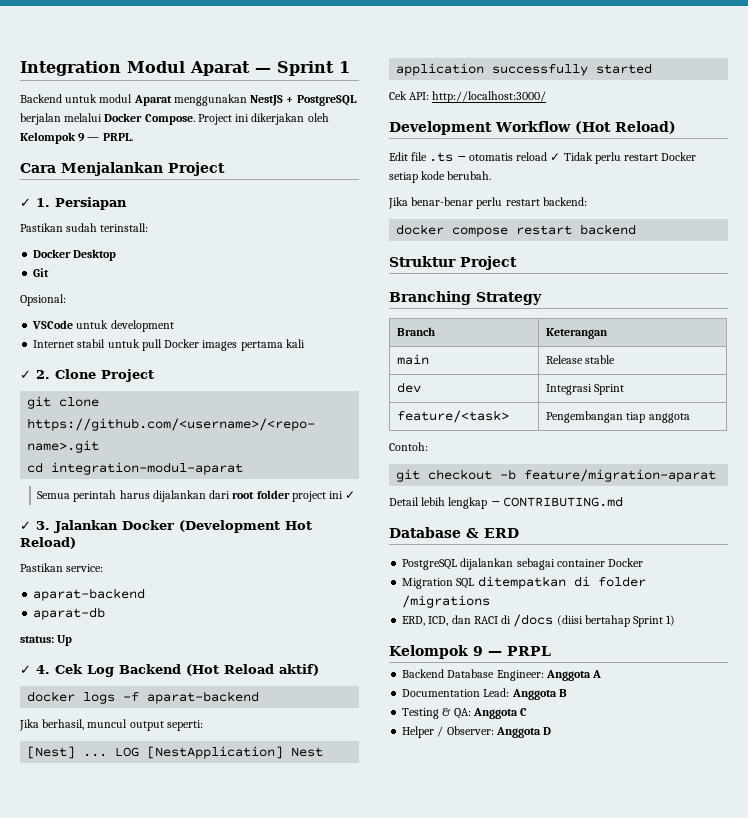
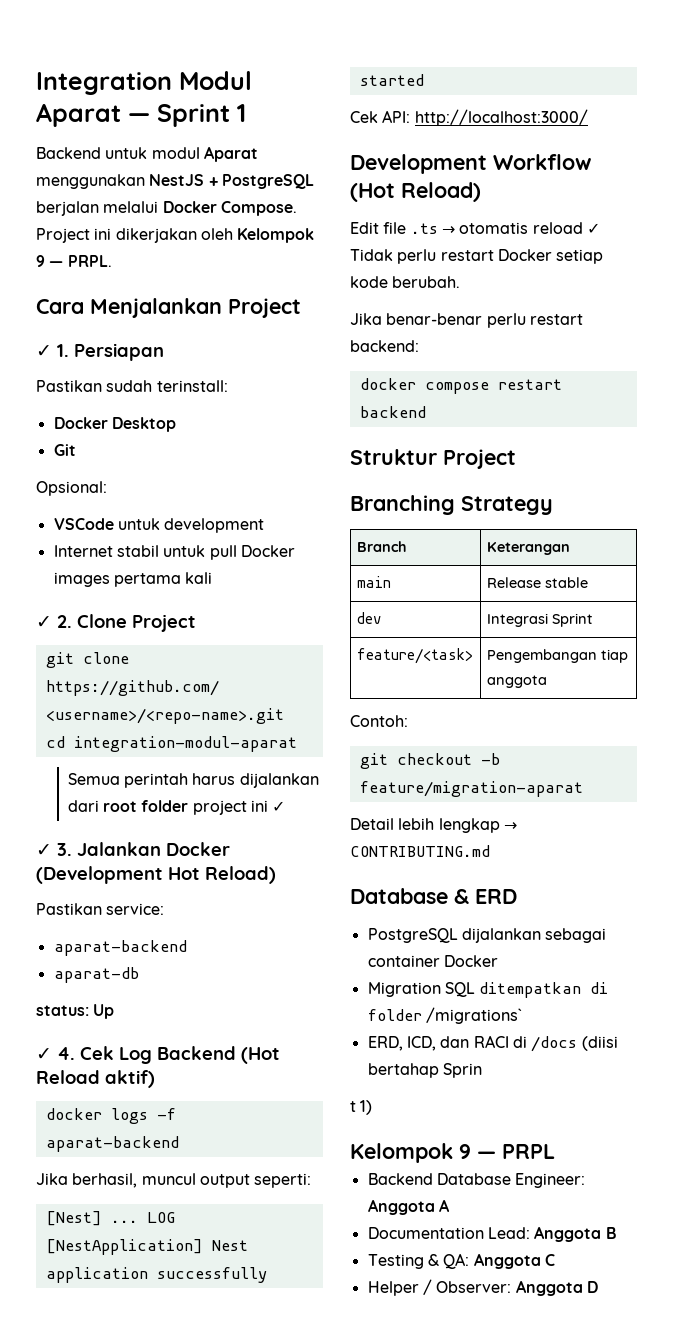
- Migration SQL ditempatkan di folder /migrations
+ Migration SQL ditempatkan di folder /migrations`
- ERD, ICD, dan RACI di /docs (diisi bertahap Sprint 1)
+ ERD, ICD, dan RACI di /docs (diisi bertahap Sprin
+ t 1)

